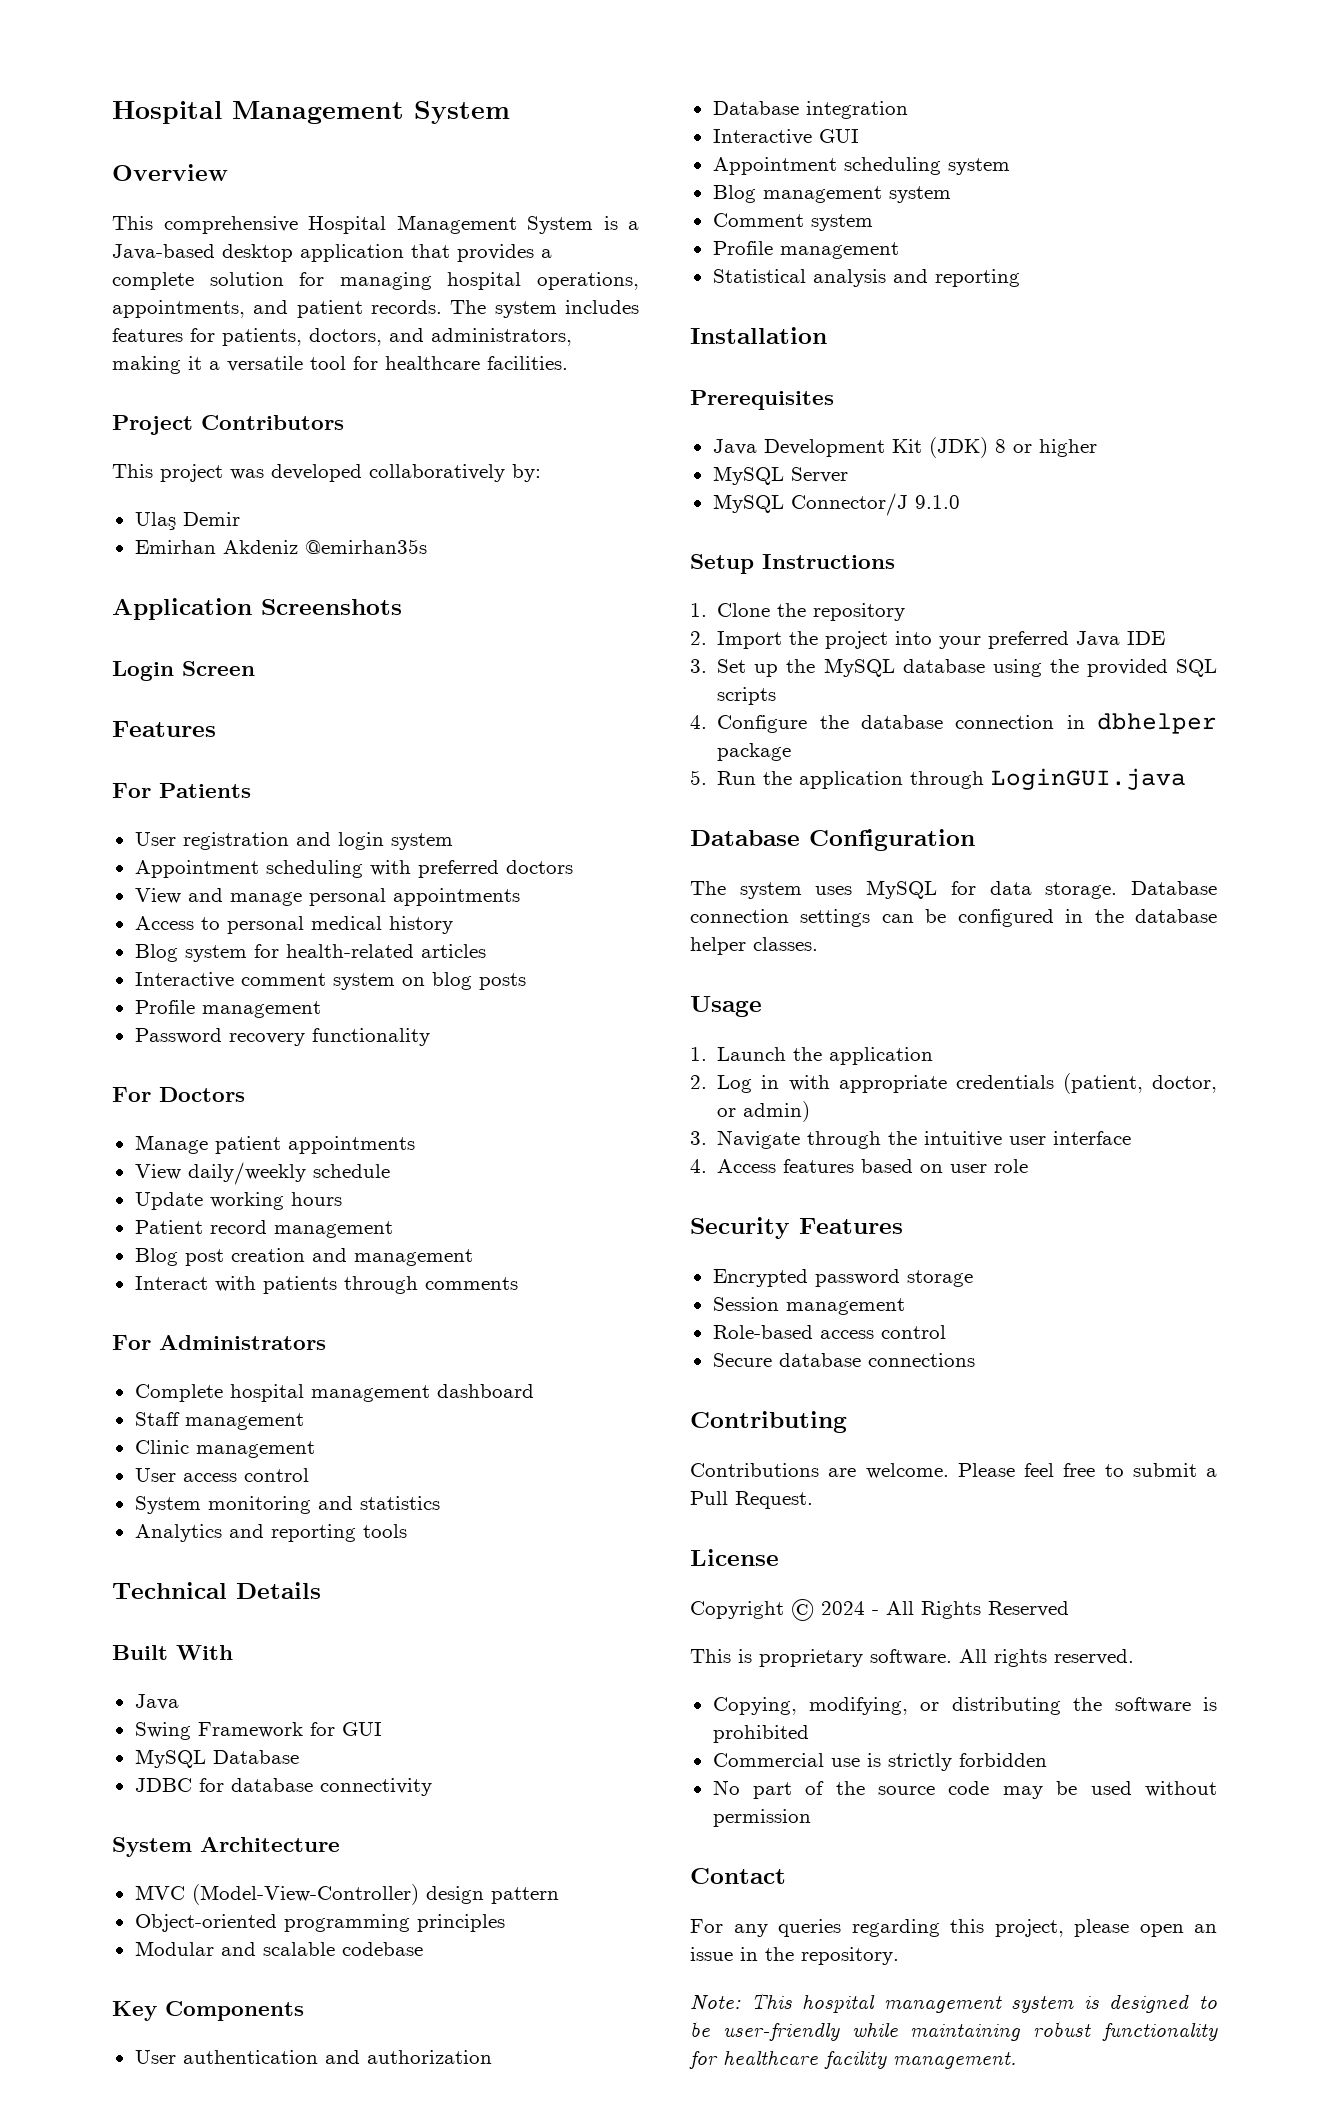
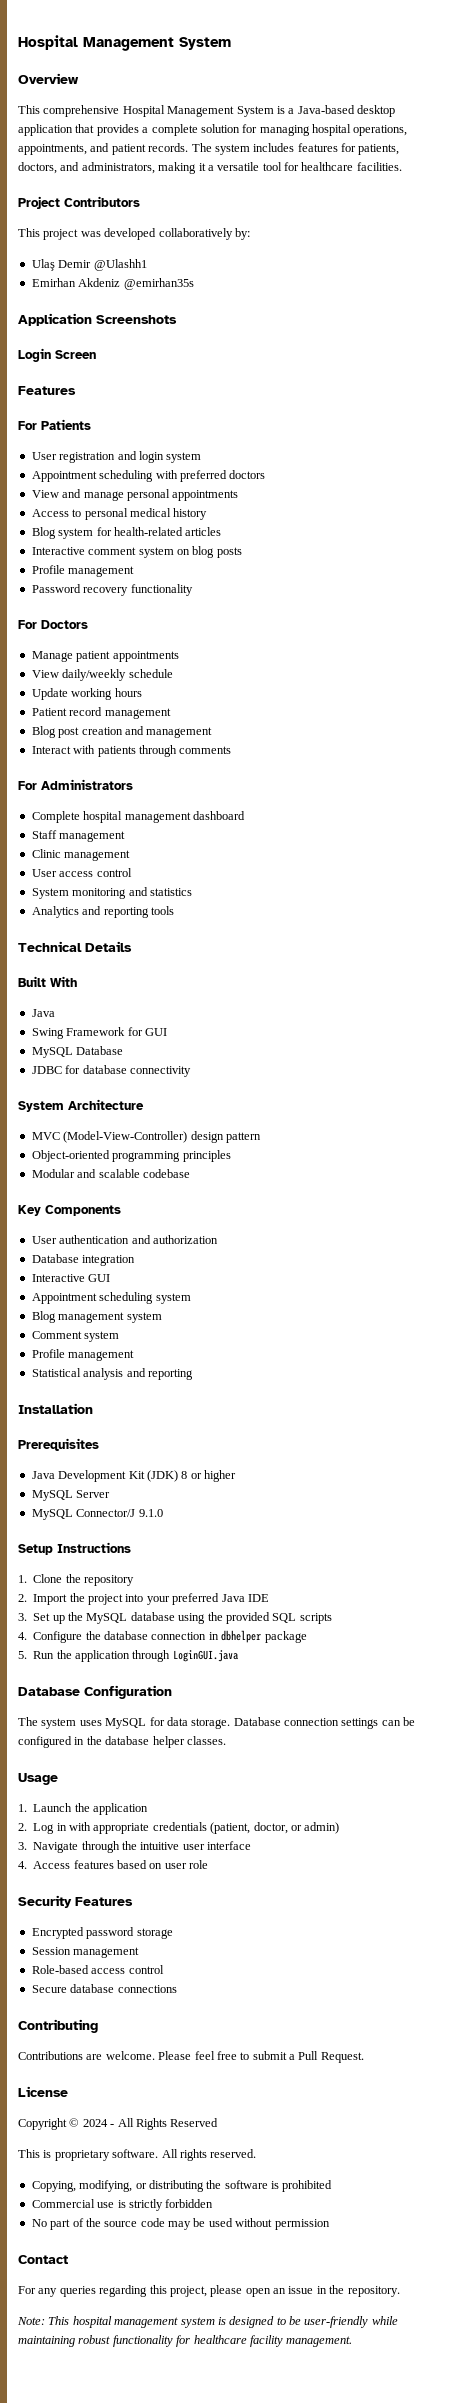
- Ulaş Demir
+ Ulaş Demir @Ulashh1

